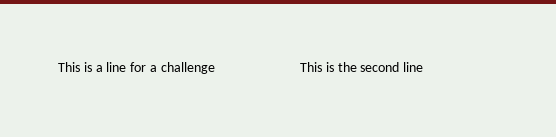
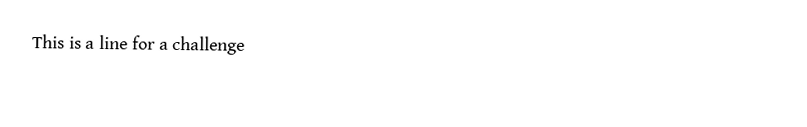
- This is the second line

